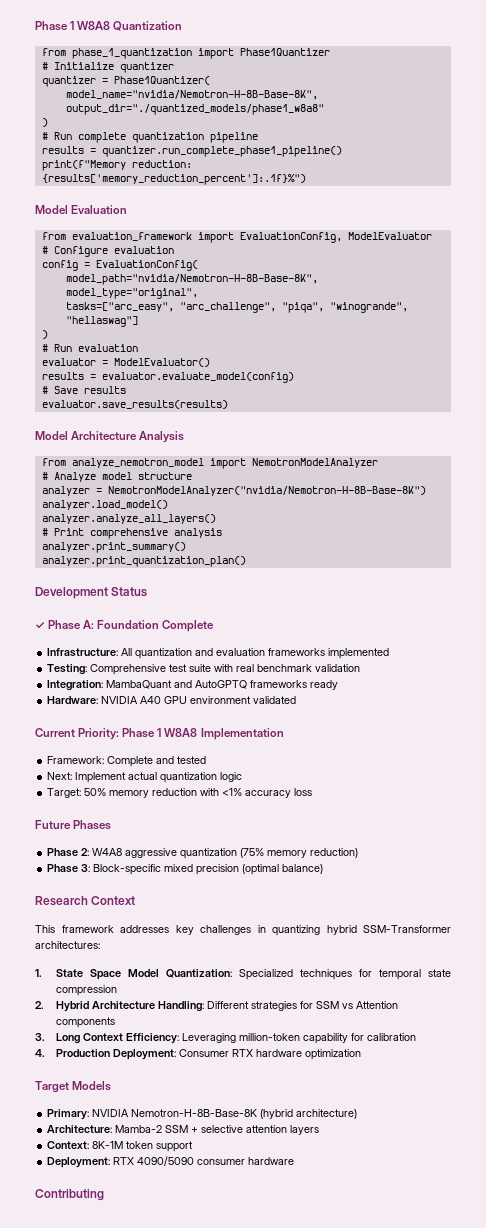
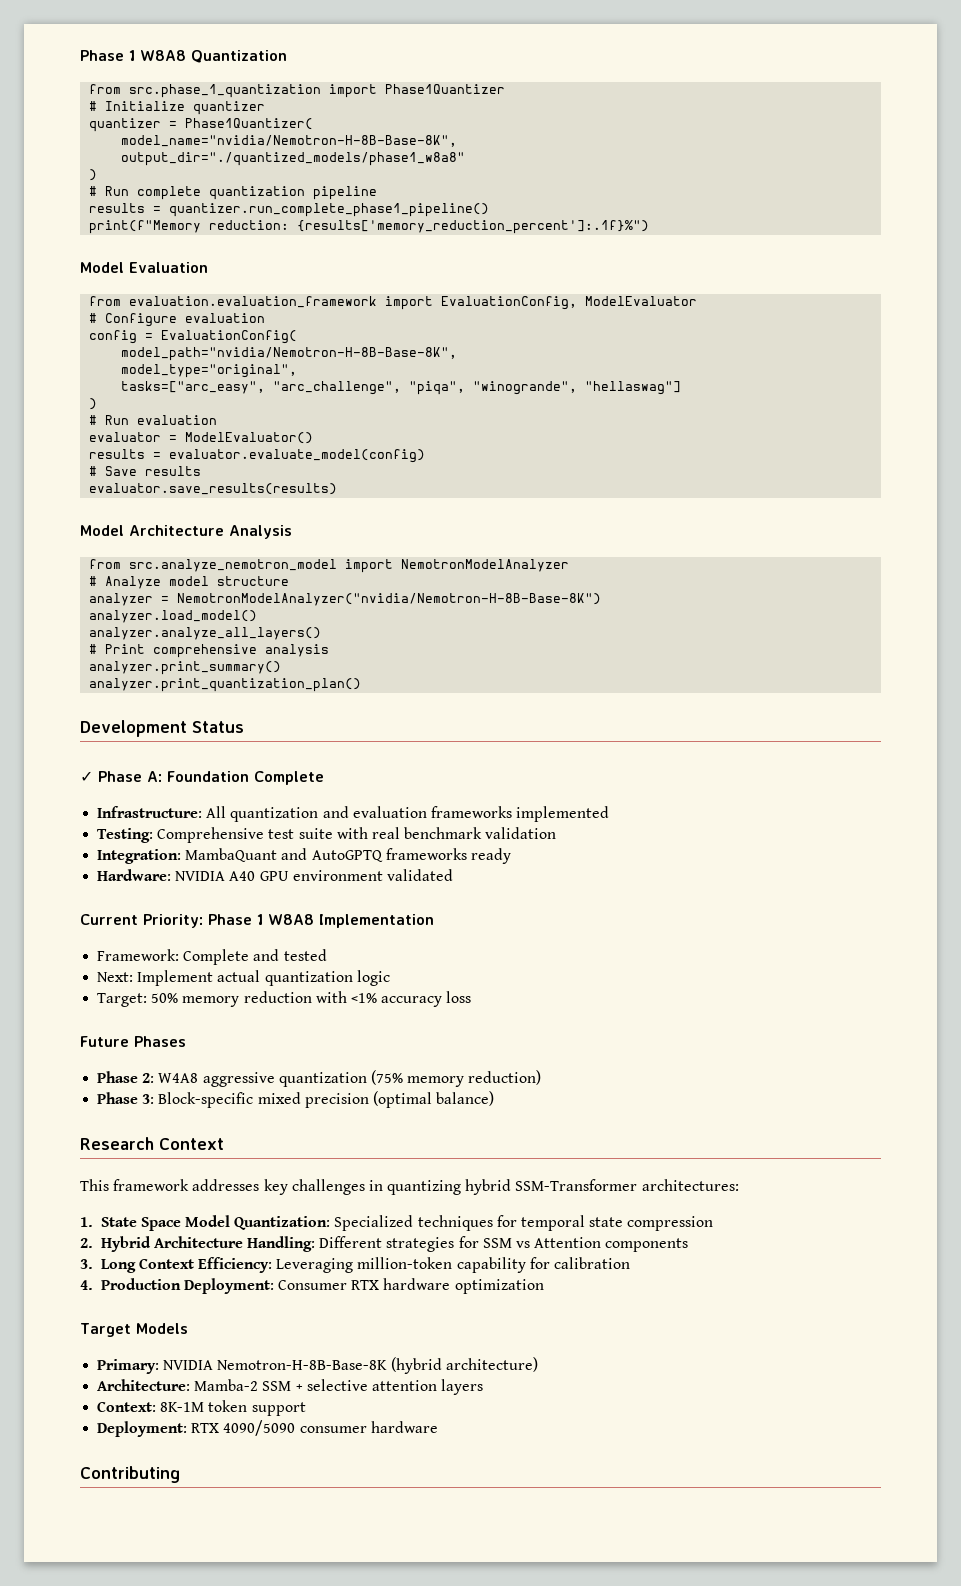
- from phase_1_quantization import Phase1Quantizer
+ from src.phase_1_quantization import Phase1Quantizer
- from evaluation_framework import EvaluationConfig, ModelEvaluator
+ from evaluation.evaluation_framework import EvaluationConfig, ModelEvaluator
- from analyze_nemotron_model import NemotronModelAnalyzer
+ from src.analyze_nemotron_model import NemotronModelAnalyzer

